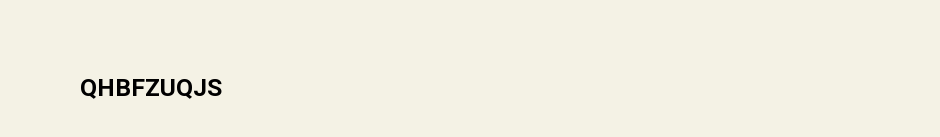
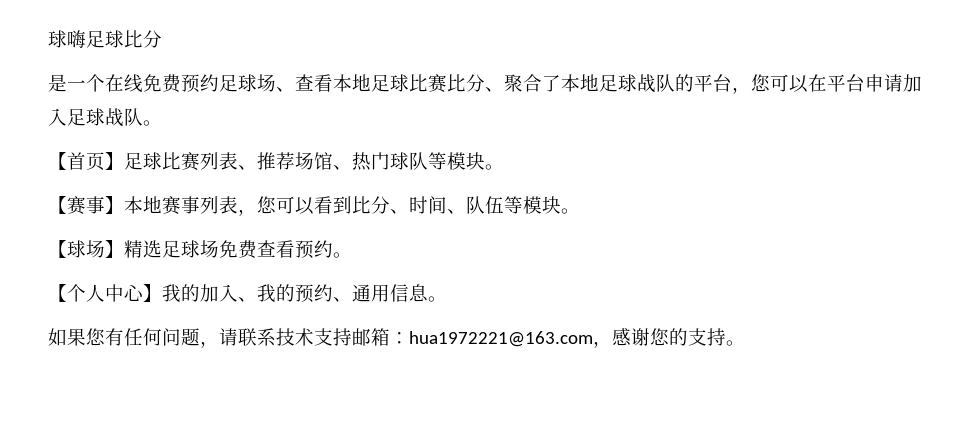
- QHBFZUQJS
+ 球嗨足球比分
+ 是一个在线免费预约足球场、查看本地足球比赛比分、聚合了本地足球战队的平台，您可以在平台申请加入足球战队。
+ 【首页】足球比赛列表、推荐场馆、热门球队等模块。
+ 【赛事】本地赛事列表，您可以看到比分、时间、队伍等模块。
+ 【球场】精选足球场免费查看预约。
+ 【个人中心】我的加入、我的预约、通用信息。
+ 如果您有任何问题，请联系技术支持邮箱：hua1972221@163.com，感谢您的支持。

